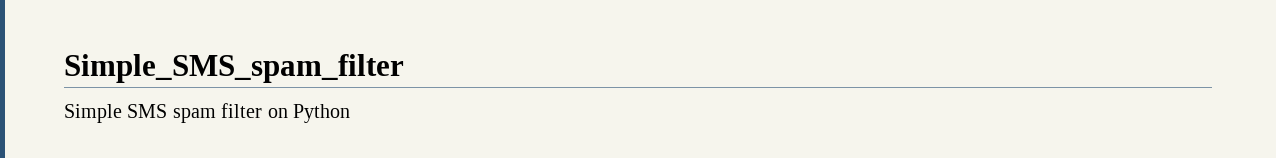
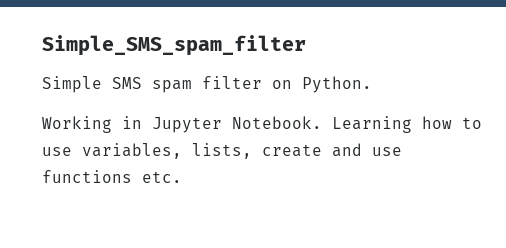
- Simple SMS spam filter on Python
+ Simple SMS spam filter on Python.
+ Working in Jupyter Notebook. Learning how to use variables, lists, create and use functions etc.

